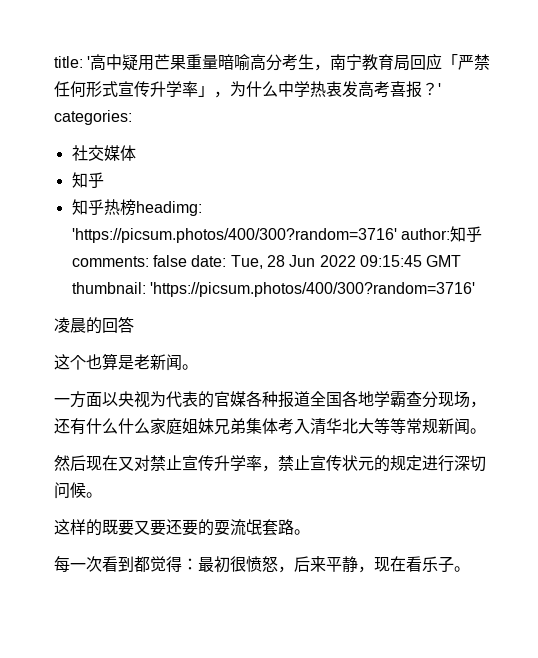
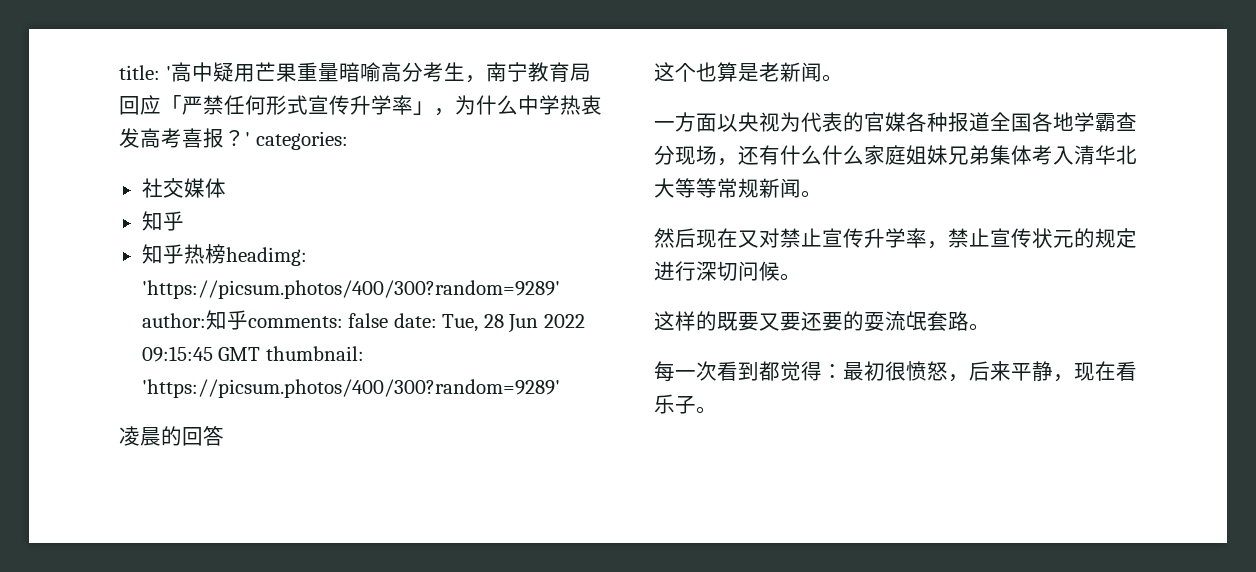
- 知乎热榜headimg: 'https://picsum.photos/400/300?random=3716' author:知乎comments: false date: Tue, 28 Jun 2022 09:15:45 GMT thumbnail: 'https://picsum.photos/400/300?random=3716'
+ 知乎热榜headimg: 'https://picsum.photos/400/300?random=9289' author:知乎comments: false date: Tue, 28 Jun 2022 09:15:45 GMT thumbnail: 'https://picsum.photos/400/300?random=9289'

